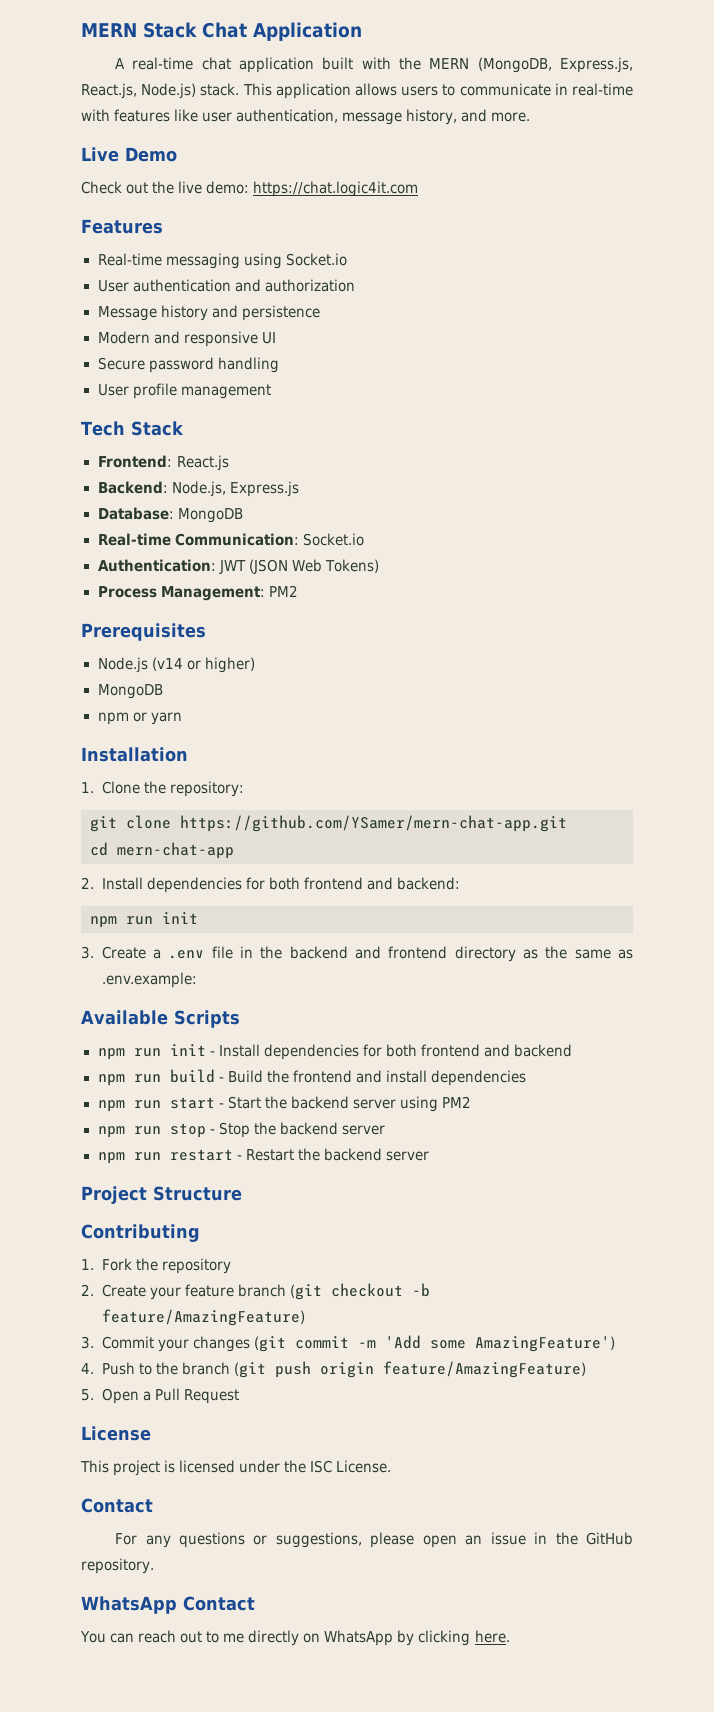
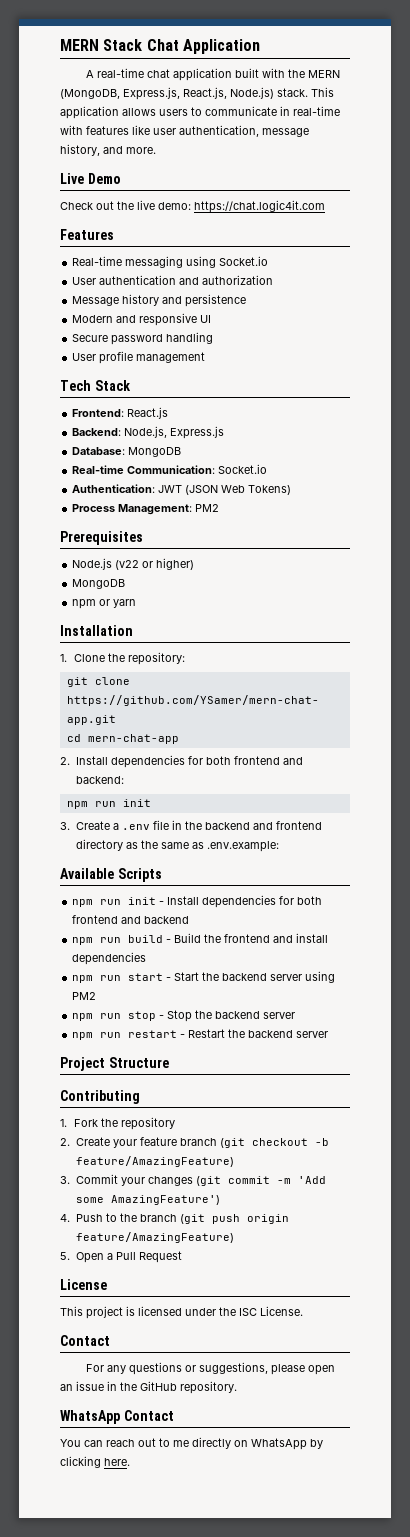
- Node.js (v14 or higher)
+ Node.js (v22 or higher)

